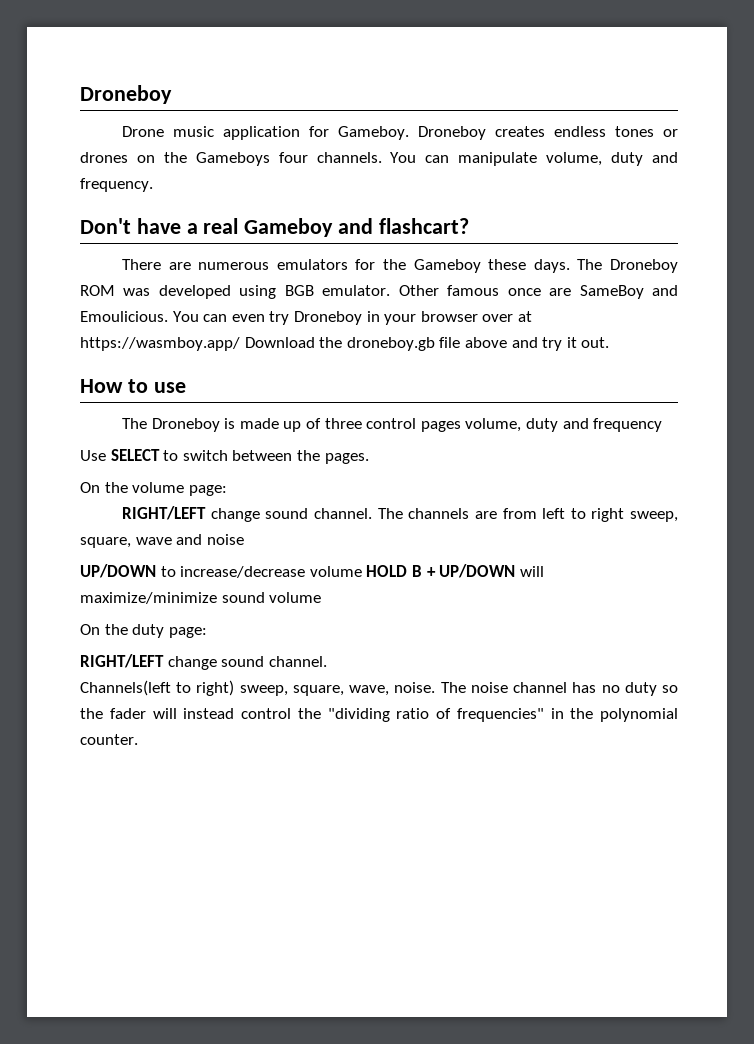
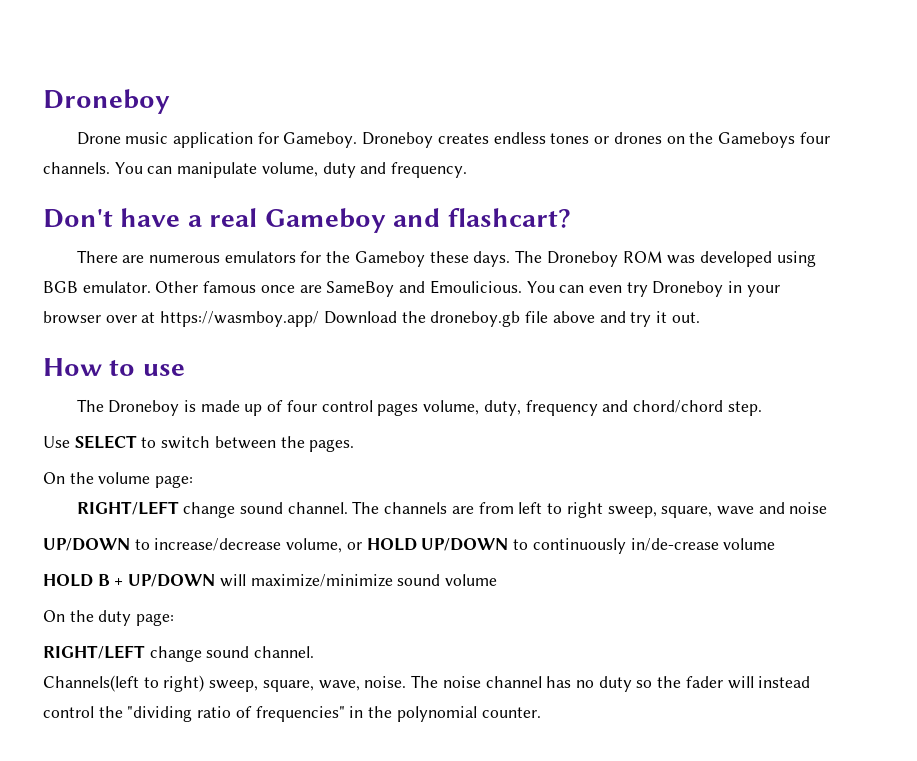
- The Droneboy is made up of three control pages volume, duty and frequency
+ The Droneboy is made up of four control pages volume, duty, frequency and chord/chord step.
- UP/DOWN to increase/decrease volume HOLD B + UP/DOWN will maximize/minimize sound volume
+ UP/DOWN to increase/decrease volume, or HOLD UP/DOWN to continuously in/de-crease volume
+ HOLD B + UP/DOWN will maximize/minimize sound volume

